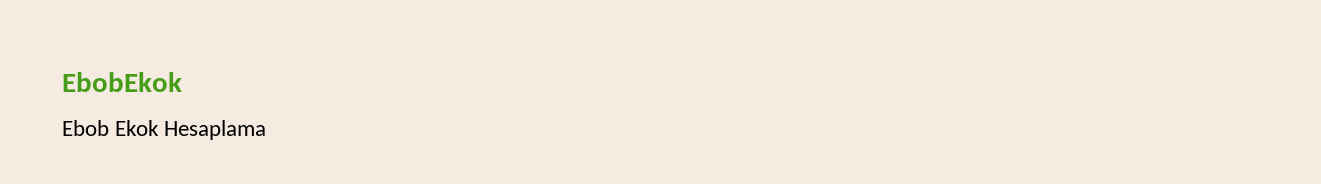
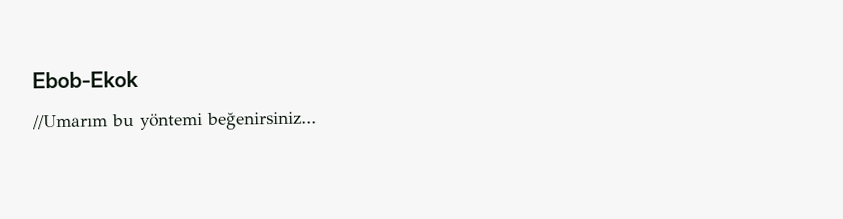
- EbobEkok
- Ebob Ekok Hesaplama
+ Ebob-Ekok
+ //Umarım bu yöntemi beğenirsiniz...

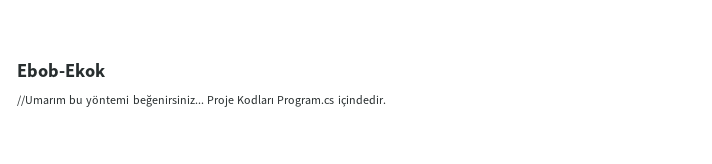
+ Proje Kodları Program.cs içindedir.

